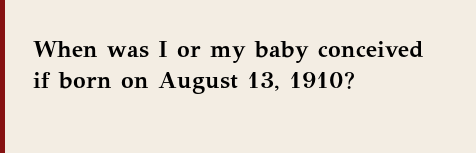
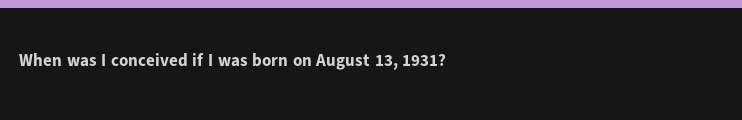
- When was I or my baby conceived if born on August 13, 1910?
+ When was I conceived if I was born on August 13, 1931?

